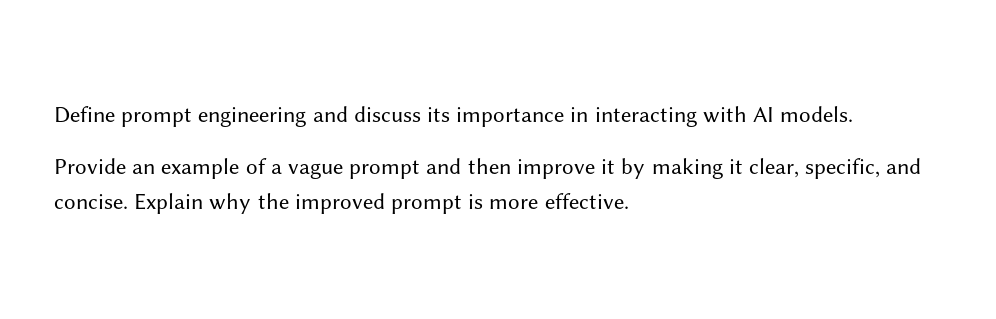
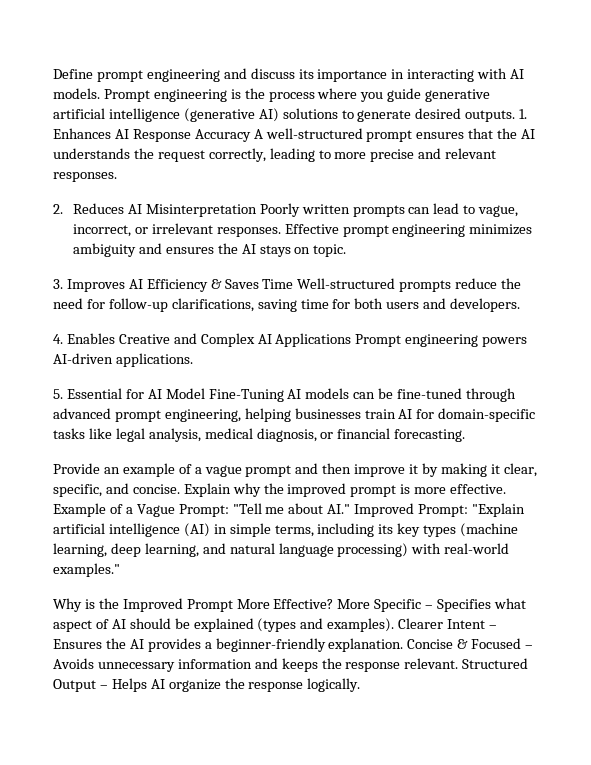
+ Prompt engineering is the process where you guide generative artificial intelligence (generative AI) solutions to generate desired outputs. 1. Enhances AI Response Accuracy A well-structured prompt ensures that the AI understands the request correctly, leading to more precise and relevant responses.
+ 2. Reduces AI Misinterpretation Poorly written prompts can lead to vague, incorrect, or irrelevant responses. Effective prompt engineering minimizes ambiguity and ensures the AI stays on topic.
+ 3. Improves AI Efficiency & Saves Time Well-structured prompts reduce the need for follow-up clarifications, saving time for both users and developers.
+ 4. Enables Creative and Complex AI Applications Prompt engineering powers AI-driven applications.
+ 5. Essential for AI Model Fine-Tuning AI models can be fine-tuned through advanced prompt engineering, helping businesses train AI for domain-specific tasks like legal analysis, medical diagnosis, or financial forecasting.
+ Example of a Vague Prompt: "Tell me about AI." Improved Prompt: "Explain artificial intelligence (AI) in simple terms, including its key types (machine learning, deep learning, and natural language processing) with real-world examples."
+ Why is the Improved Prompt More Effective? More Specific – Specifies what aspect of AI should be explained (types and examples). Clearer Intent – Ensures the AI provides a beginner-friendly explanation. Concise & Focused – Avoids unnecessary information and keeps the response relevant. Structured Output – Helps AI organize the response logically.

